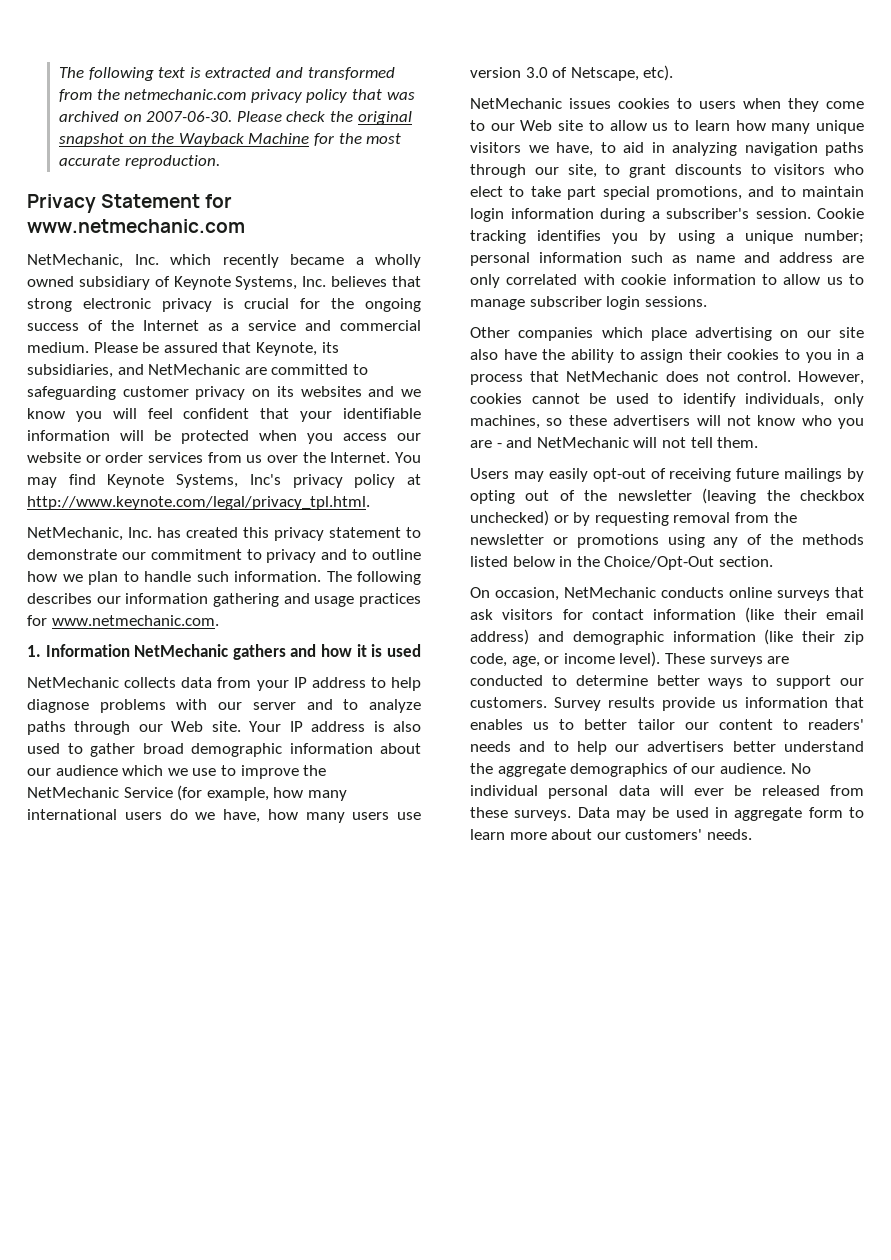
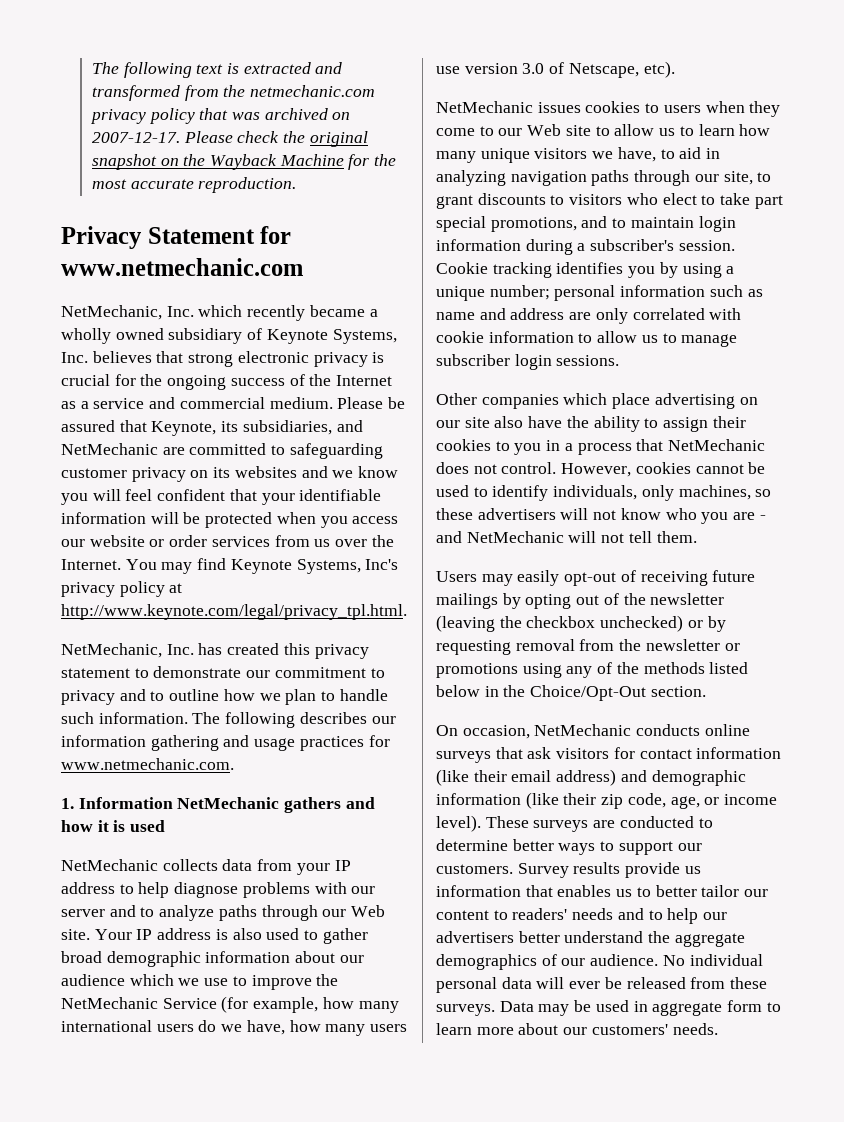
- The following text is extracted and transformed from the netmechanic.com privacy policy that was archived on 2007-06-30.
+ The following text is extracted and transformed from the netmechanic.com privacy policy that was archived on 2007-12-17.

